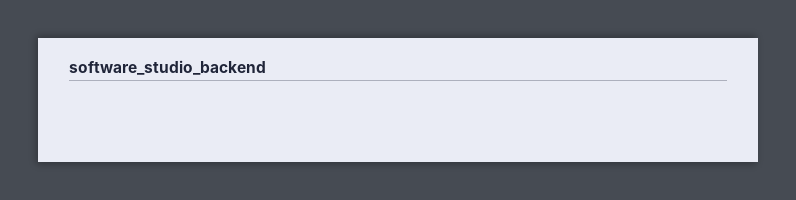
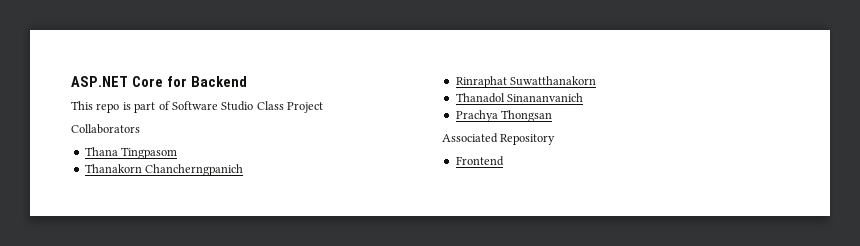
- software_studio_backend
+ ASP.NET Core for Backend
+ This repo is part of Software Studio Class Project
+ Collaborators
+ Thana Tingpasom
+ Thanakorn Chancherngpanich
+ Rinraphat Suwatthanakorn
+ Thanadol Sinananvanich
+ Prachya Thongsan
+ Associated Repository
+ Frontend

